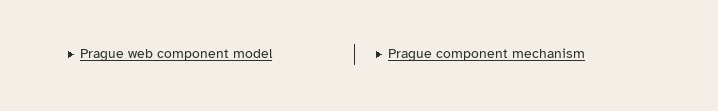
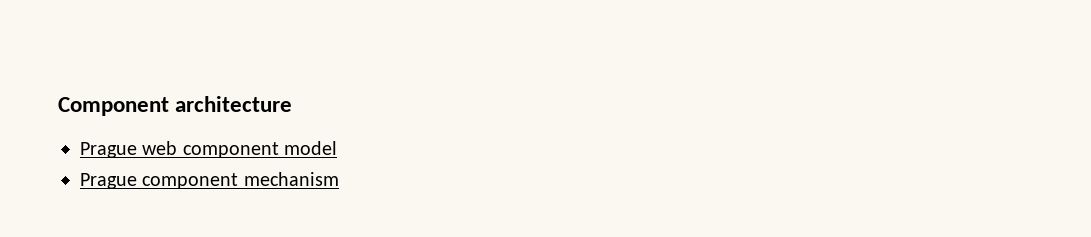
+ Component architecture

